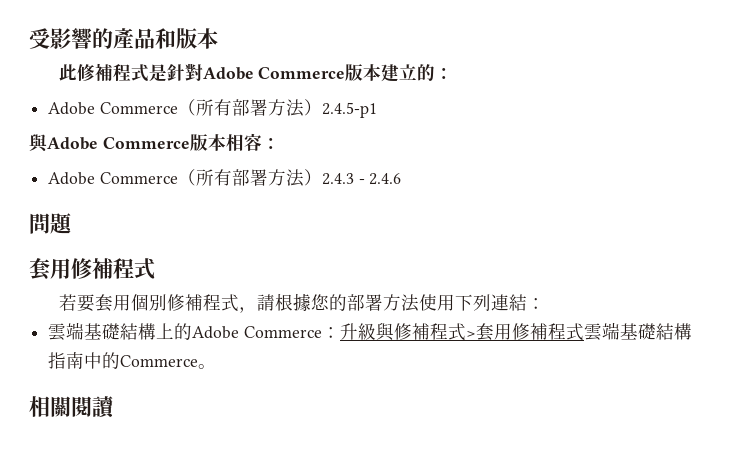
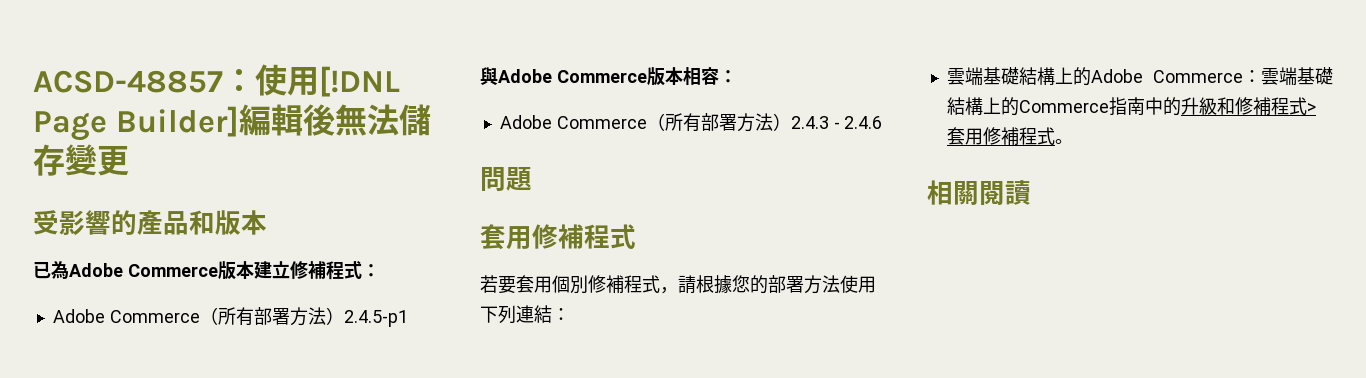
+ ACSD-48857：使用[!DNL Page Builder]編輯後無法儲存變更
- 此修補程式是針對Adobe Commerce版本建立的：
+ 已為Adobe Commerce版本建立修補程式：
- 雲端基礎結構上的Adobe Commerce：升級與修補程式>套用修補程式雲端基礎結構指南中的Commerce。
+ 雲端基礎結構上的Adobe Commerce：雲端基礎結構上的Commerce指南中的升級和修補程式>套用修補程式。

